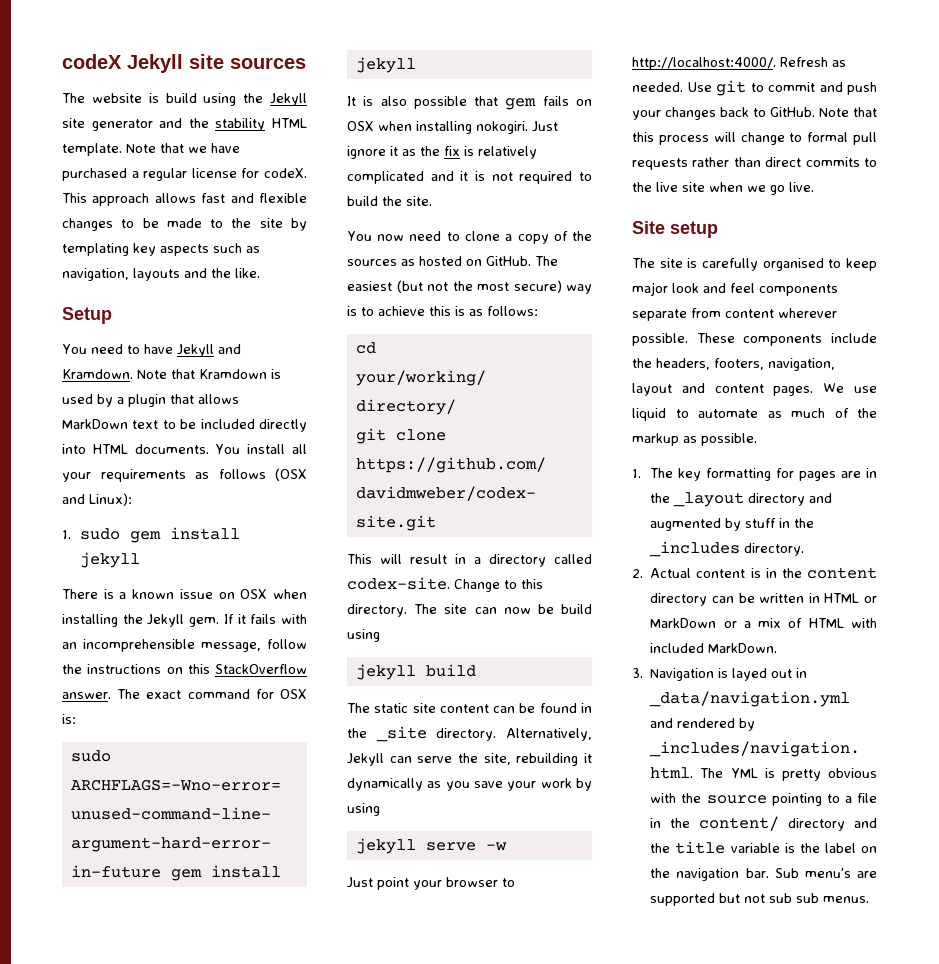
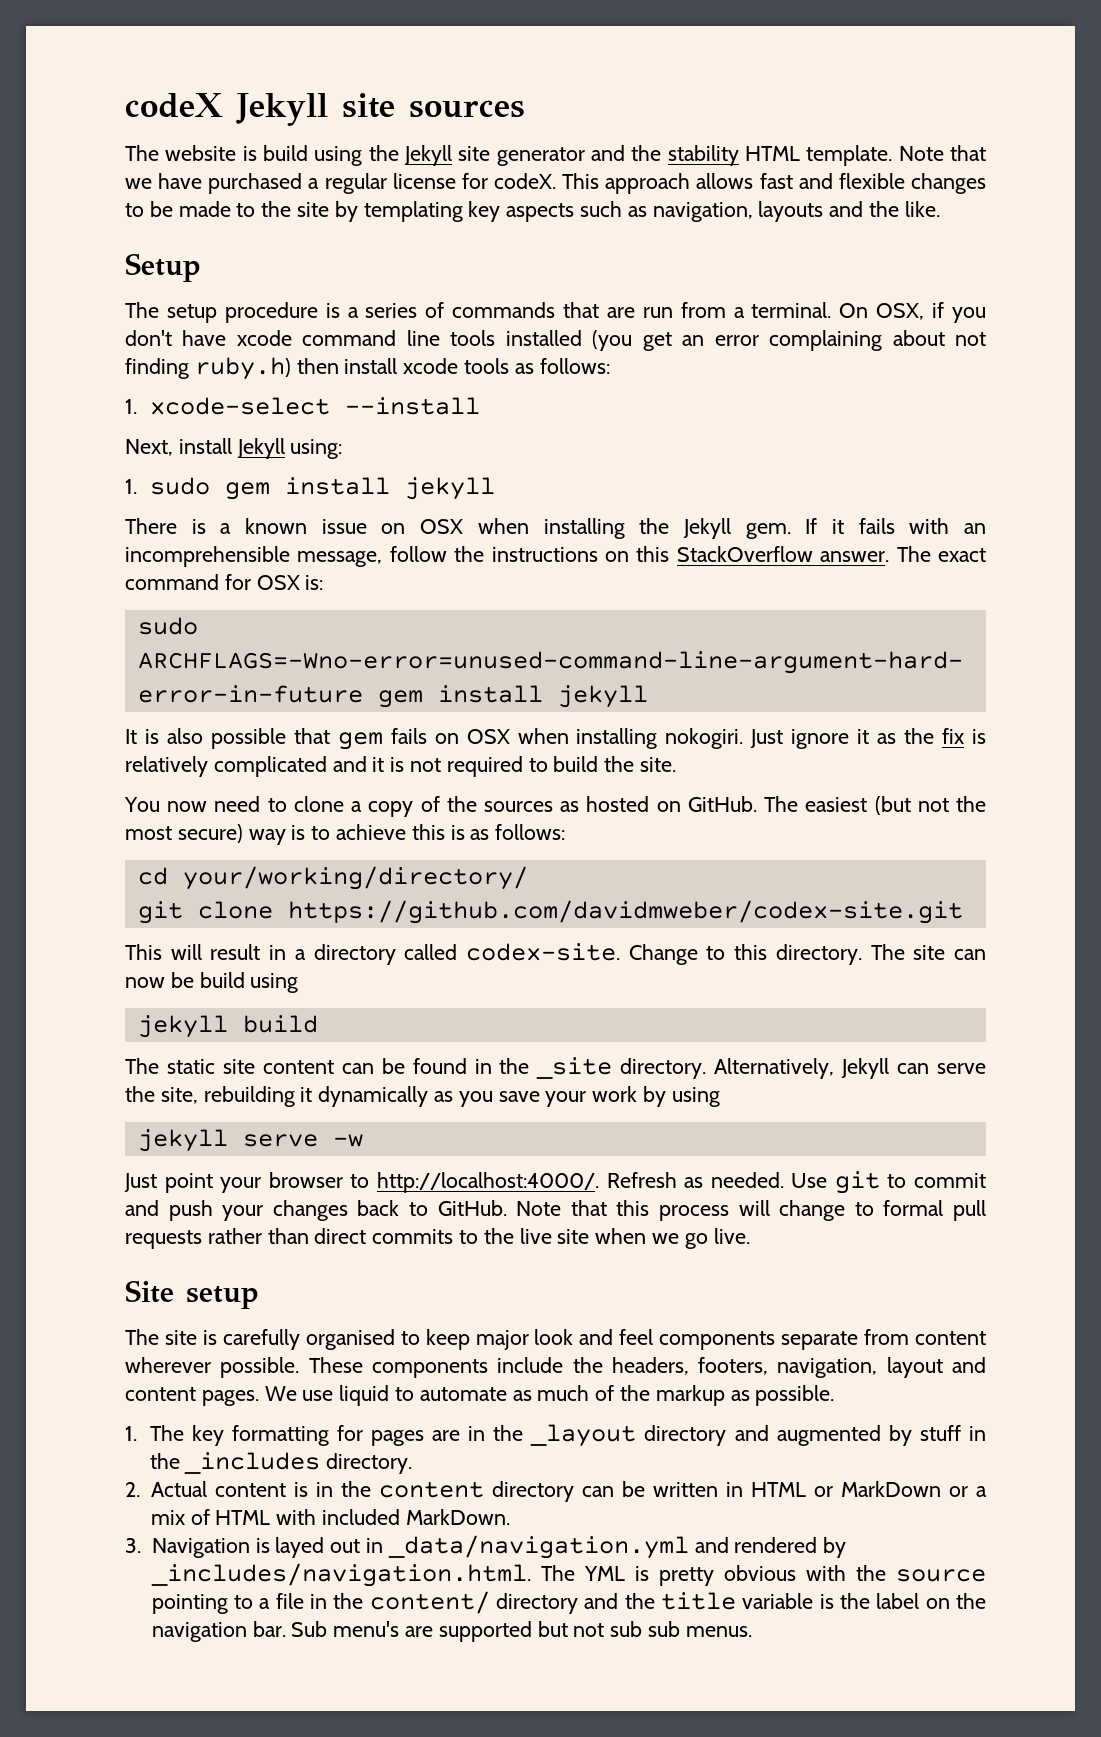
- You need to have Jekyll and Kramdown. Note that Kramdown is used by a plugin that allows MarkDown text to be included directly into HTML documents. You install all your requirements as follows (OSX and Linux):
+ The setup procedure is a series of commands that are run from a terminal. On OSX, if you don't have xcode command line tools installed (you get an error complaining about not finding ruby.h) then install xcode tools as follows:
+ 1. xcode-select --install
+ Next, install Jekyll using:

